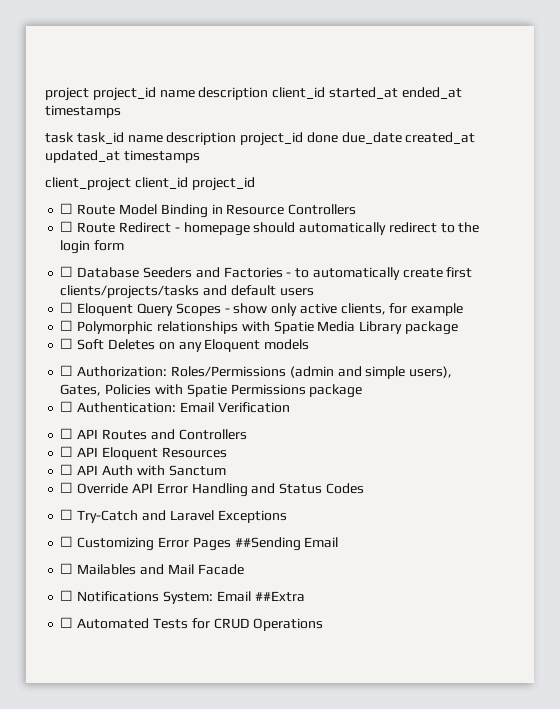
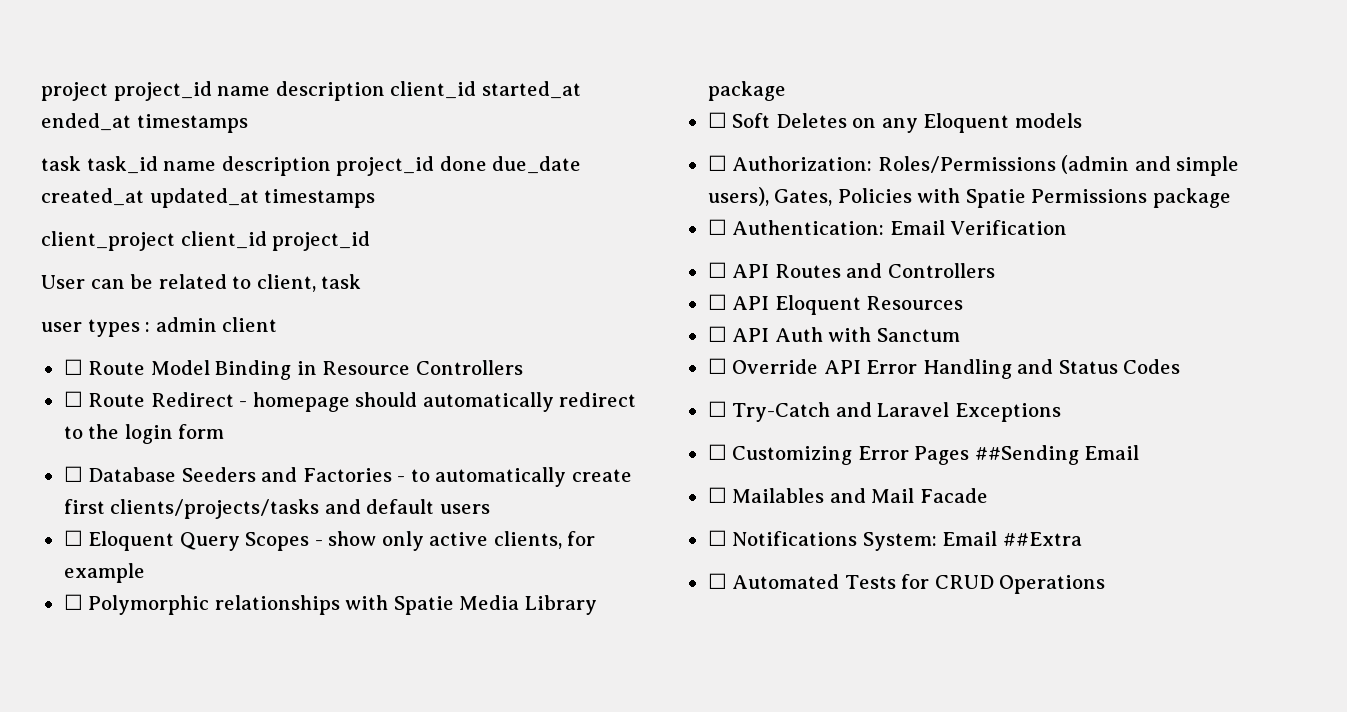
+ User can be related to client, task
+ user types : admin client

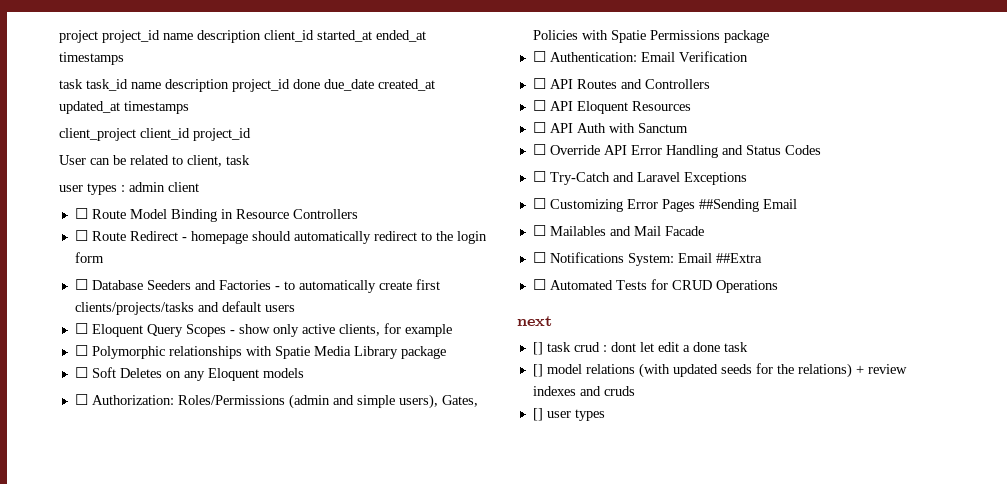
+ next
+ [] task crud : dont let edit a done task
+ [] model relations (with updated seeds for the relations) + review indexes and cruds
+ [] user types

